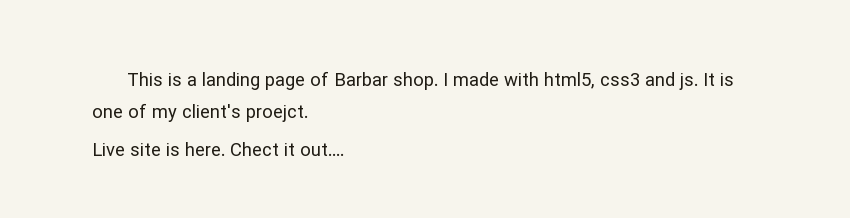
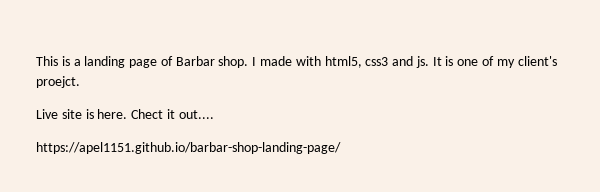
+ https://apel1151.github.io/barbar-shop-landing-page/

